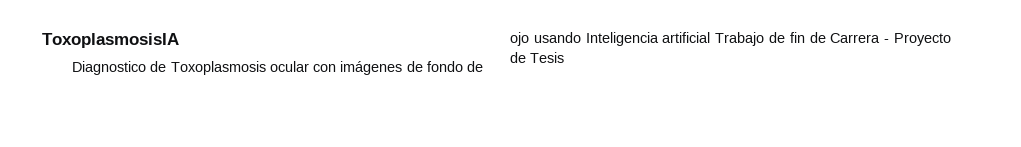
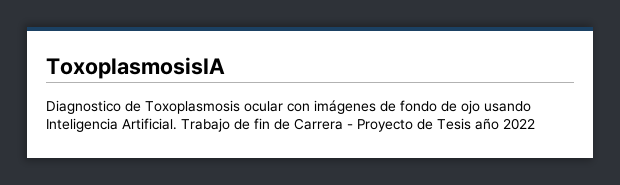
- Diagnostico de Toxoplasmosis ocular con imágenes de fondo de ojo usando Inteligencia artificial Trabajo de fin de Carrera - Proyecto de Tesis
+ Diagnostico de Toxoplasmosis ocular con imágenes de fondo de ojo usando Inteligencia Artificial. Trabajo de fin de Carrera - Proyecto de Tesis año 2022

